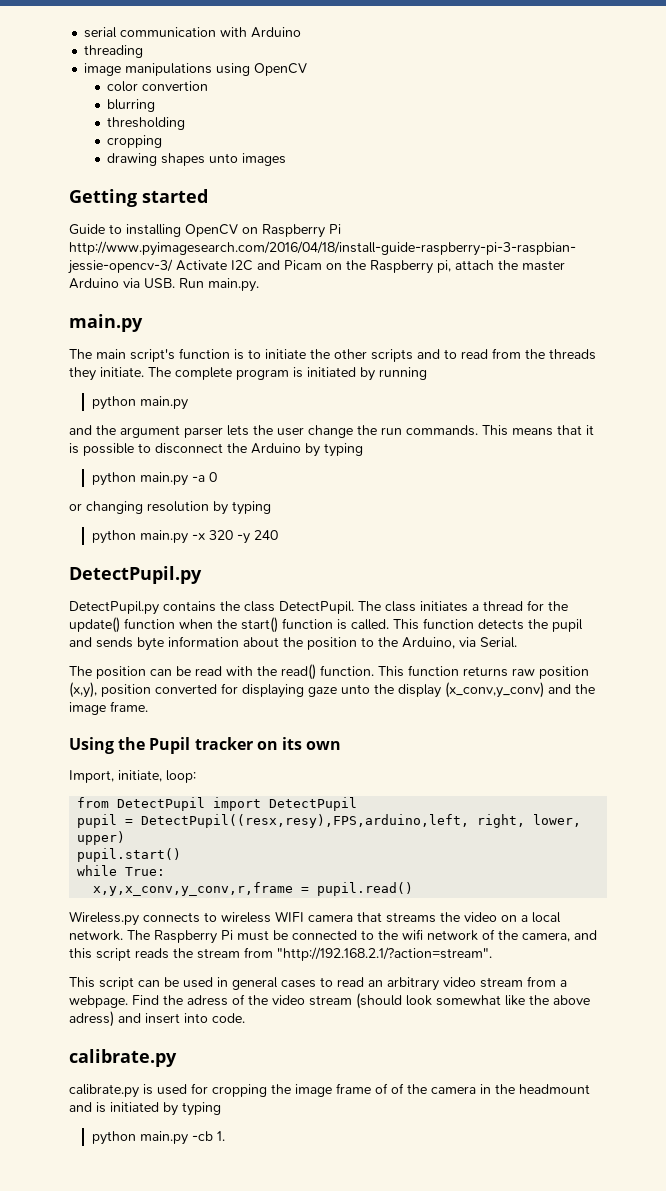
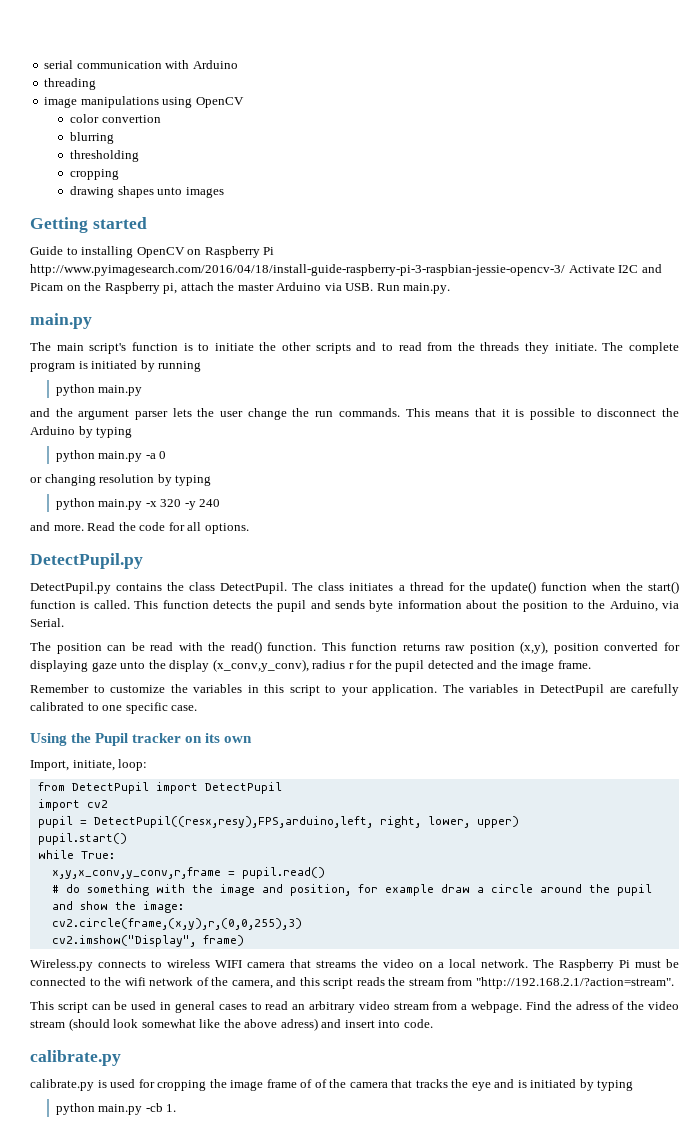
+ and more. Read the code for all options.
- This function returns raw position (x,y), position converted for displaying gaze unto the display (x_conv,y_conv) and the image frame.
+ This function returns raw position (x,y), position converted for displaying gaze unto the display (x_conv,y_conv), radius r for the pupil detected and the image frame.
+ Remember to customize the variables in this script to your application. The variables in DetectPupil are carefully calibrated to one specific case.
+ import cv2
+ # do something with the image and position, for example draw a circle around the pupil and show the image:
+ cv2.circle(frame,(x,y),r,(0,0,255),3)
+ cv2.imshow("Display", frame)
- calibrate.py is used for cropping the image frame of of the camera in the headmount and is initiated by typing
+ calibrate.py is used for cropping the image frame of of the camera that tracks the eye and is initiated by typing

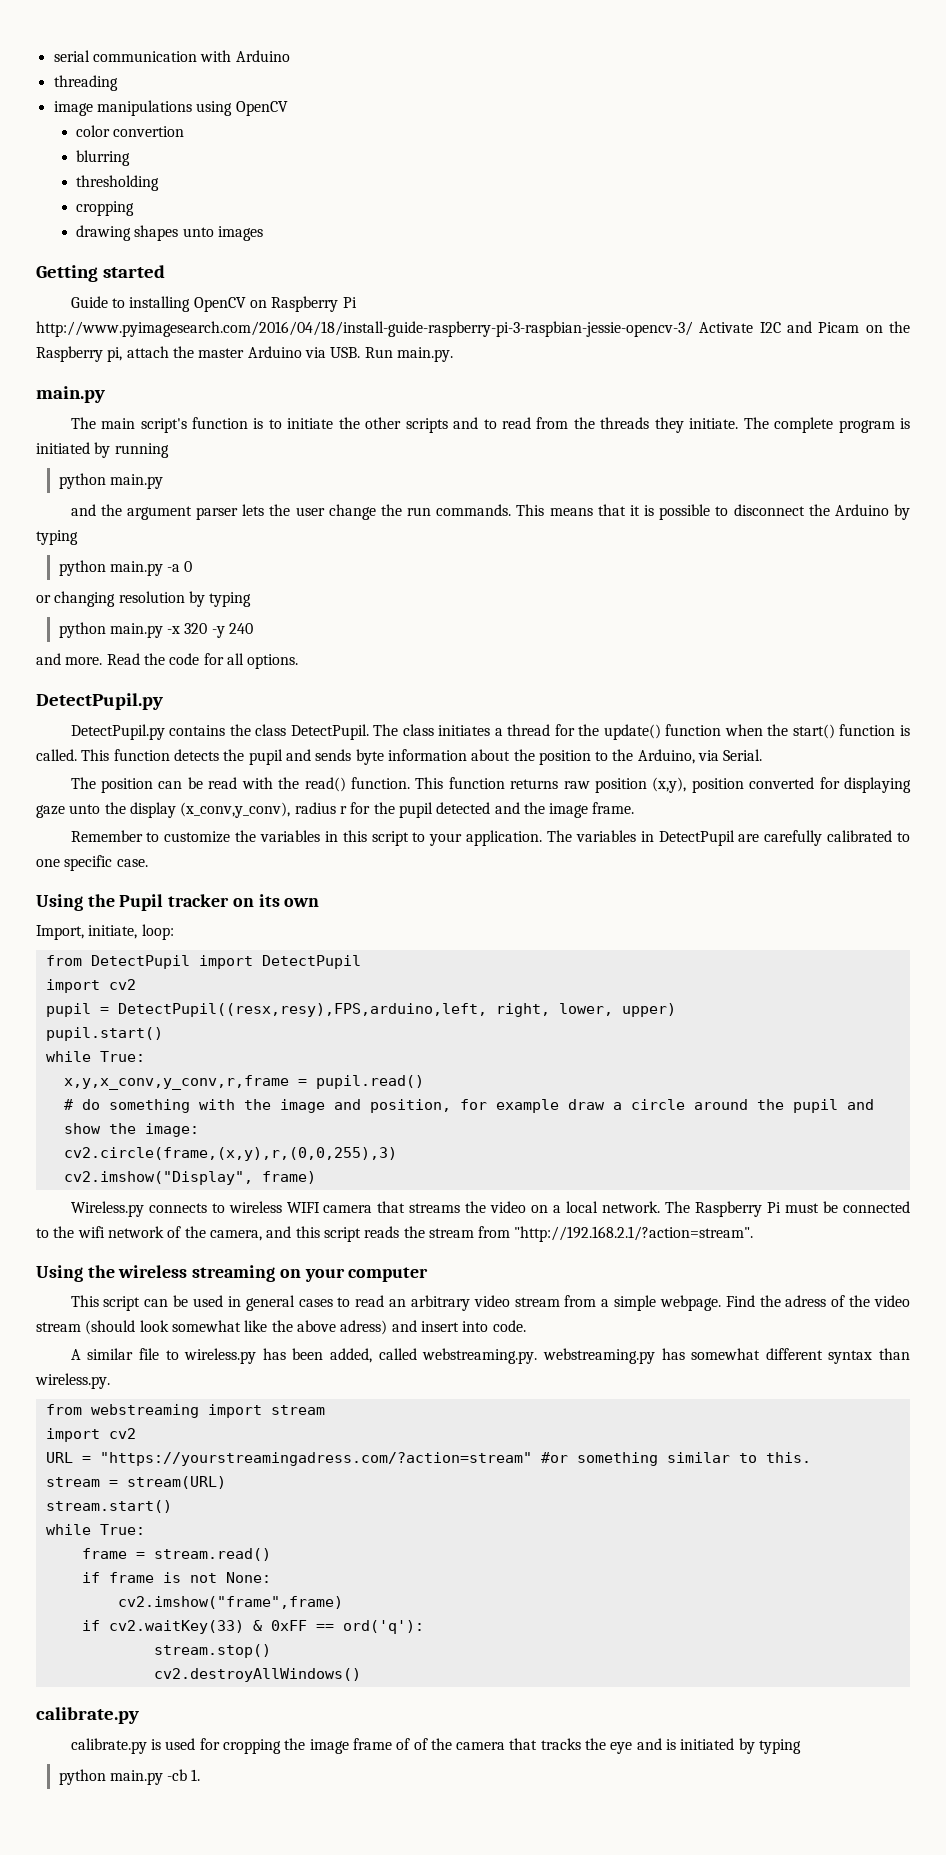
+ Using the wireless streaming on your computer
- This script can be used in general cases to read an arbitrary video stream from a webpage.
+ This script can be used in general cases to read an arbitrary video stream from a simple webpage.
+ A similar file to wireless.py has been added, called webstreaming.py. webstreaming.py has somewhat different syntax than wireless.py.
+ from webstreaming import stream
+ import cv2
+ URL = "https://yourstreamingadress.com/?action=stream" #or something similar to this.
+ stream = stream(URL)
+ stream.start()
+ while True:
+ frame = stream.read()
+ if frame is not None:
+ cv2.imshow("frame",frame)
+ if cv2.waitKey(33) & 0xFF == ord('q'):
+ stream.stop()
+ cv2.destroyAllWindows()

